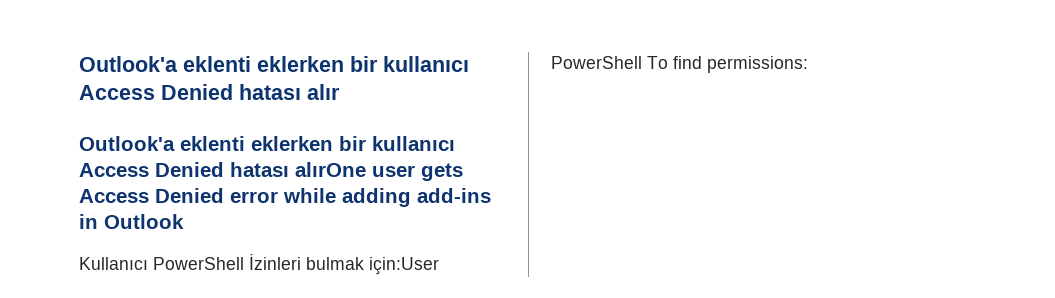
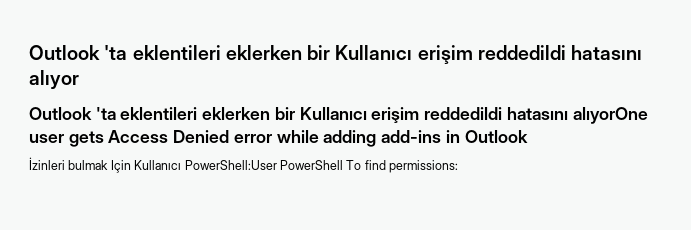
- Outlook'a eklenti eklerken bir kullanıcı Access Denied hatası alır
- Outlook'a eklenti eklerken bir kullanıcı Access Denied hatası alırOne user gets Access Denied error while adding add-ins in Outlook
+ Outlook 'ta eklentileri eklerken bir Kullanıcı erişim reddedildi hatasını alıyor
+ Outlook 'ta eklentileri eklerken bir Kullanıcı erişim reddedildi hatasını alıyorOne user gets Access Denied error while adding add-ins in Outlook
- Kullanıcı PowerShell İzinleri bulmak için:User PowerShell To find permissions:
+ İzinleri bulmak Için Kullanıcı PowerShell:User PowerShell To find permissions:

